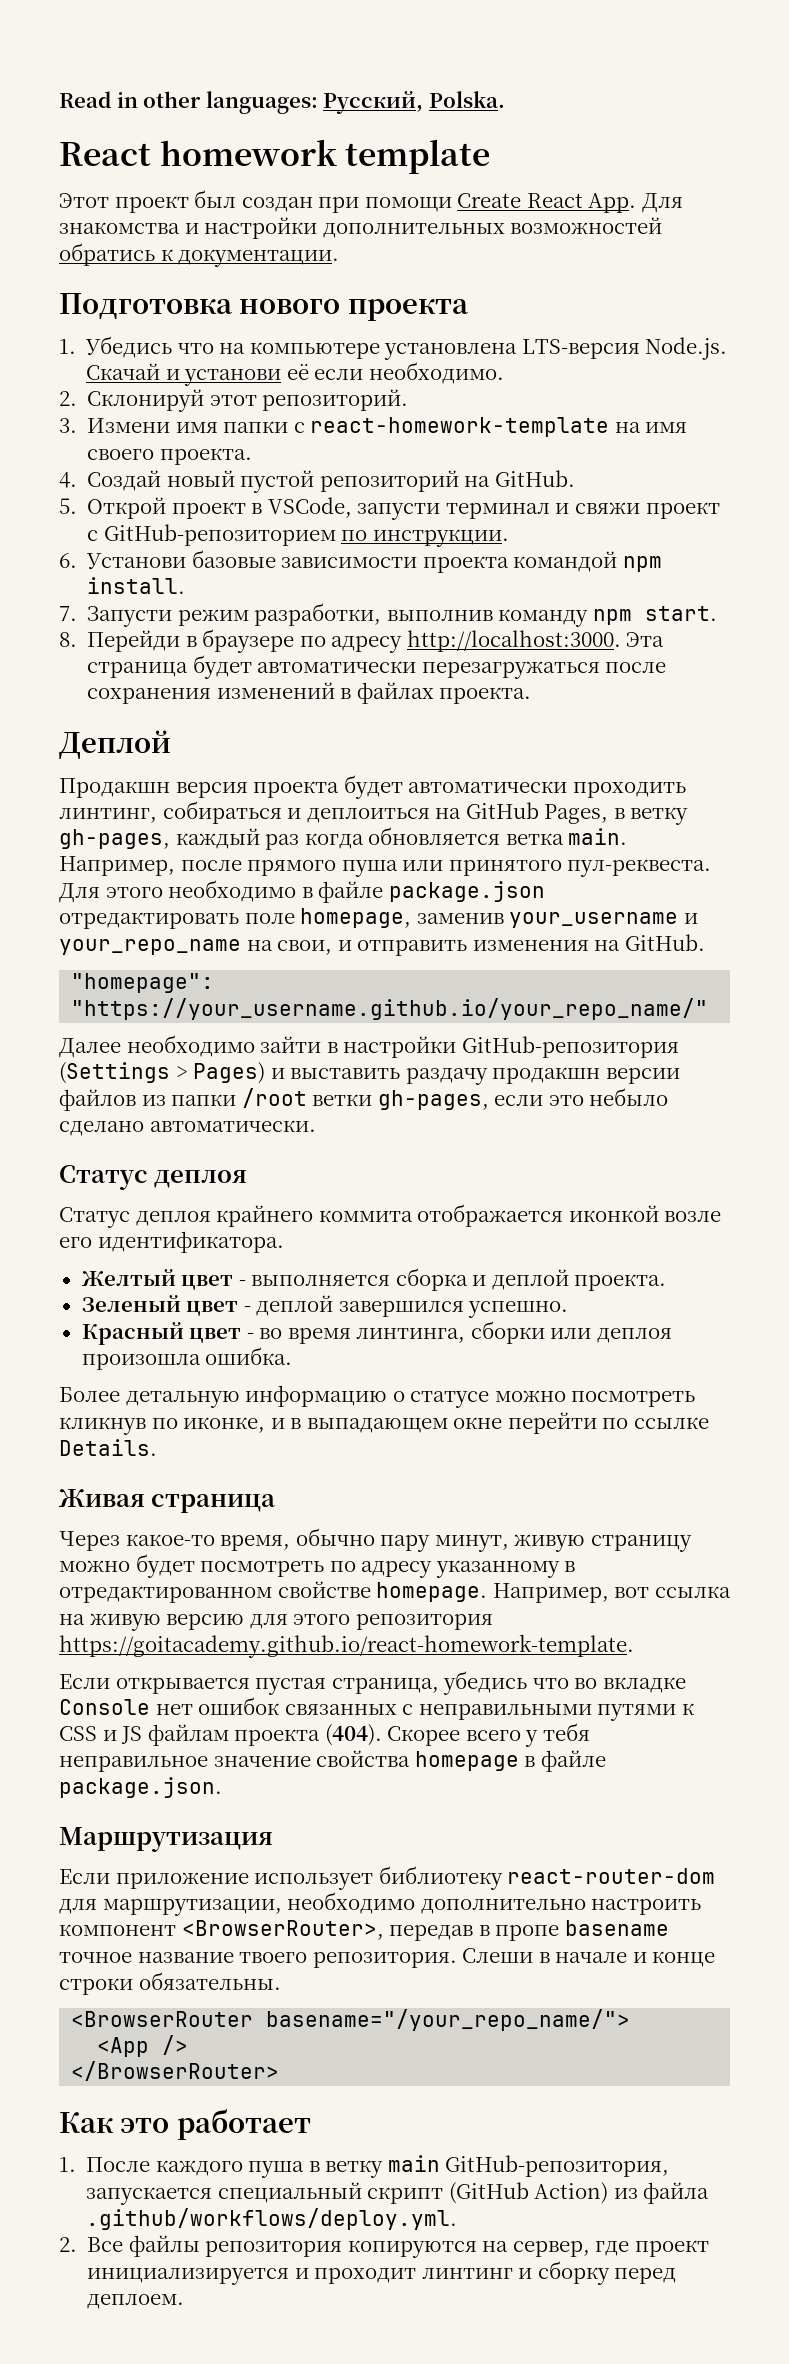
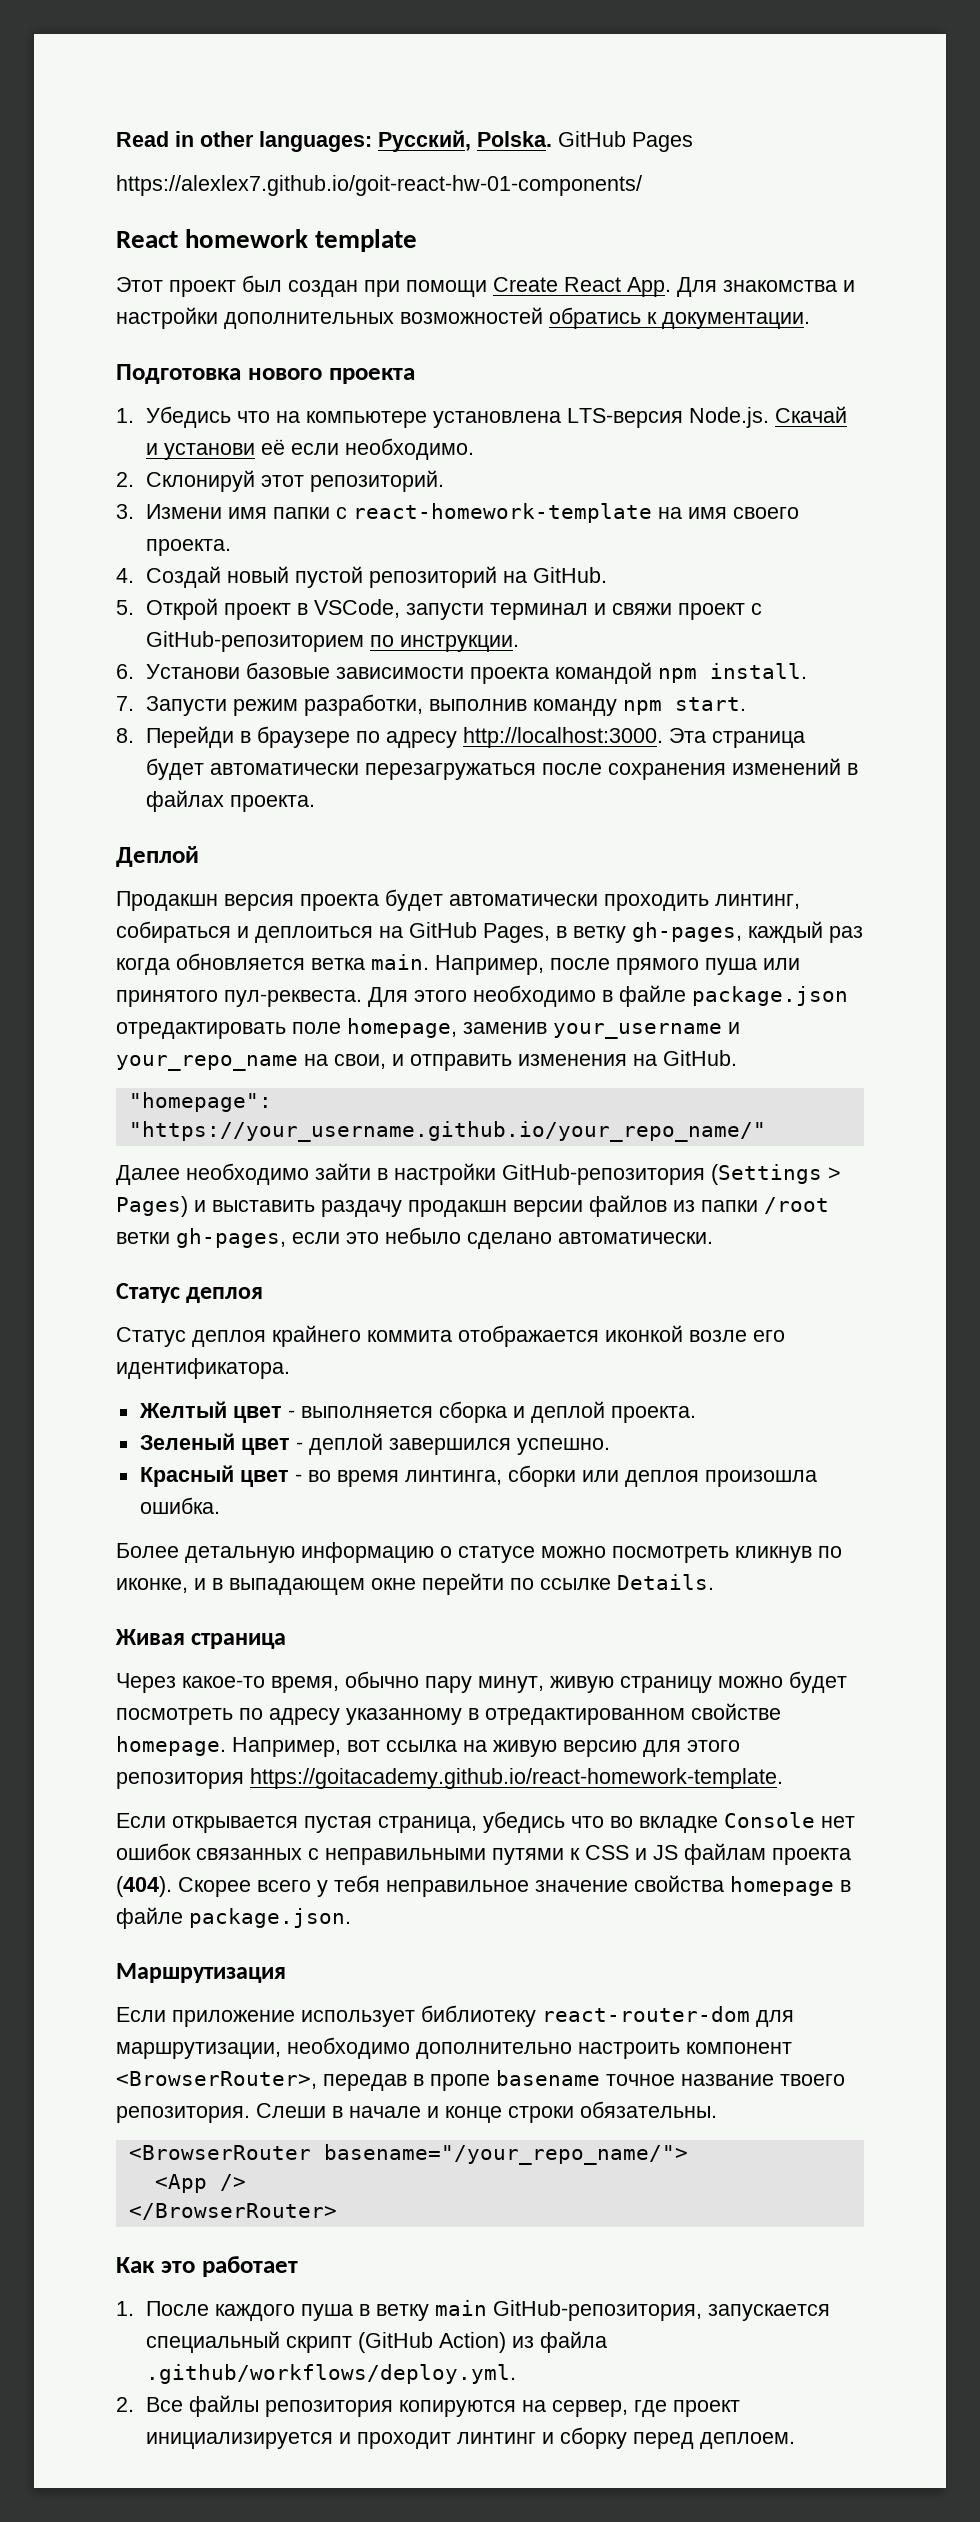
+ GitHub Pages
+ https://alexlex7.github.io/goit-react-hw-01-components/

